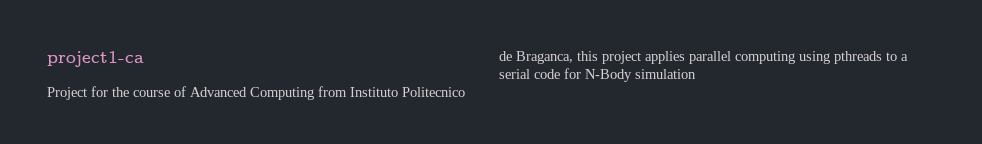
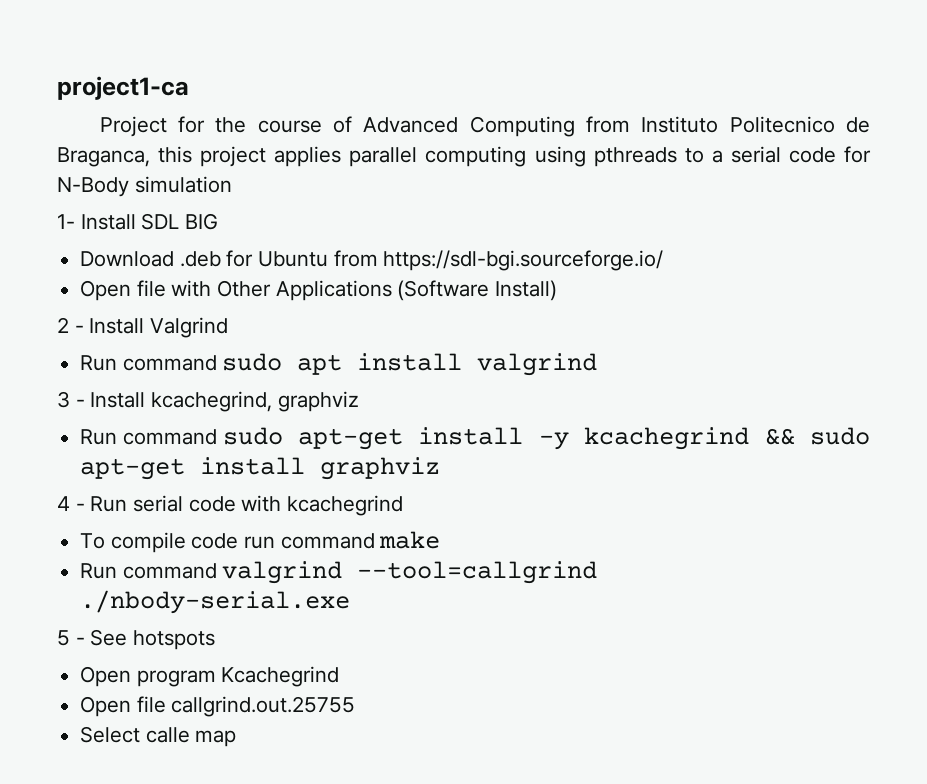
+ 1- Install SDL BIG
+ Download .deb for Ubuntu from https://sdl-bgi.sourceforge.io/
+ Open file with Other Applications (Software Install)
+ 2 - Install Valgrind
+ Run command sudo apt install valgrind
+ 3 - Install kcachegrind, graphviz
+ Run command sudo apt-get install -y kcachegrind && sudo apt-get install graphviz
+ 4 - Run serial code with kcachegrind
+ To compile code run command make
+ Run command valgrind --tool=callgrind ./nbody-serial.exe
+ 5 - See hotspots
+ Open program Kcachegrind
+ Open file callgrind.out.25755
+ Select calle map

